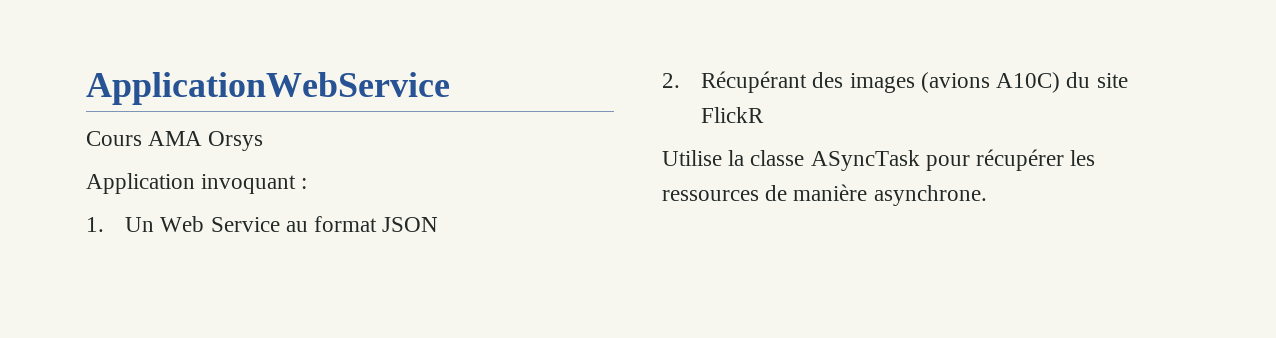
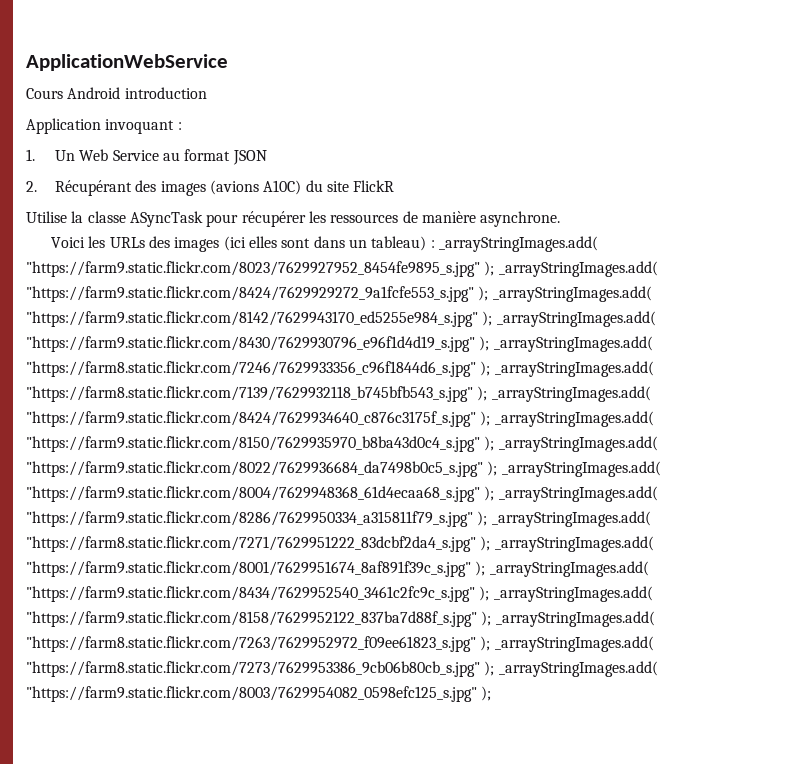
- Cours AMA Orsys
+ Cours Android introduction
+ Voici les URLs des images (ici elles sont dans un tableau) : _arrayStringImages.add( "https://farm9.static.flickr.com/8023/7629927952_8454fe9895_s.jpg" ); _arrayStringImages.add( "https://farm9.static.flickr.com/8424/7629929272_9a1fcfe553_s.jpg" ); _arrayStringImages.add( "https://farm9.static.flickr.com/8142/7629943170_ed5255e984_s.jpg" ); _arrayStringImages.add( "https://farm9.static.flickr.com/8430/7629930796_e96f1d4d19_s.jpg" ); _arrayStringImages.add( "https://farm8.static.flickr.com/7246/7629933356_c96f1844d6_s.jpg" ); _arrayStringImages.add( "https://farm8.static.flickr.com/7139/7629932118_b745bfb543_s.jpg" ); _arrayStringImages.add( "https://farm9.static.flickr.com/8424/7629934640_c876c3175f_s.jpg" ); _arrayStringImages.add( "https://farm9.static.flickr.com/8150/7629935970_b8ba43d0c4_s.jpg" ); _arrayStringImages.add( "https://farm9.static.flickr.com/8022/7629936684_da7498b0c5_s.jpg" ); _arrayStringImages.add( "https://farm9.static.flickr.com/8004/7629948368_61d4ecaa68_s.jpg" ); _arrayStringImages.add( "https://farm9.static.flickr.com/8286/7629950334_a315811f79_s.jpg" ); _arrayStringImages.add( "https://farm8.static.flickr.com/7271/7629951222_83dcbf2da4_s.jpg" ); _arrayStringImages.add( "https://farm9.static.flickr.com/8001/7629951674_8af891f39c_s.jpg" ); _arrayStringImages.add( "https://farm9.static.flickr.com/8434/7629952540_3461c2fc9c_s.jpg" ); _arrayStringImages.add( "https://farm9.static.flickr.com/8158/7629952122_837ba7d88f_s.jpg" ); _arrayStringImages.add( "https://farm8.static.flickr.com/7263/7629952972_f09ee61823_s.jpg" ); _arrayStringImages.add( "https://farm8.static.flickr.com/7273/7629953386_9cb06b80cb_s.jpg" ); _arrayStringImages.add( "https://farm9.static.flickr.com/8003/7629954082_0598efc125_s.jpg" );

